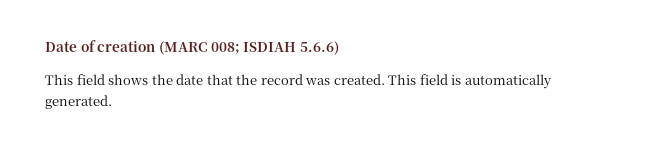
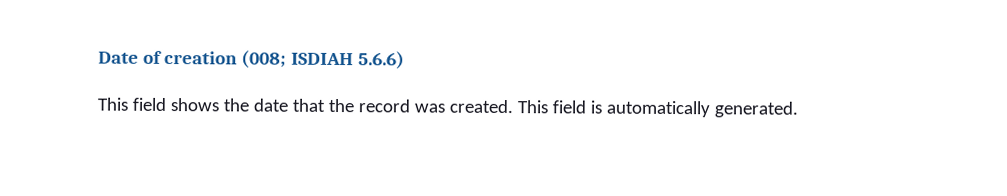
- Date of creation (MARC 008; ISDIAH 5.6.6)
+ Date of creation (008; ISDIAH 5.6.6)

